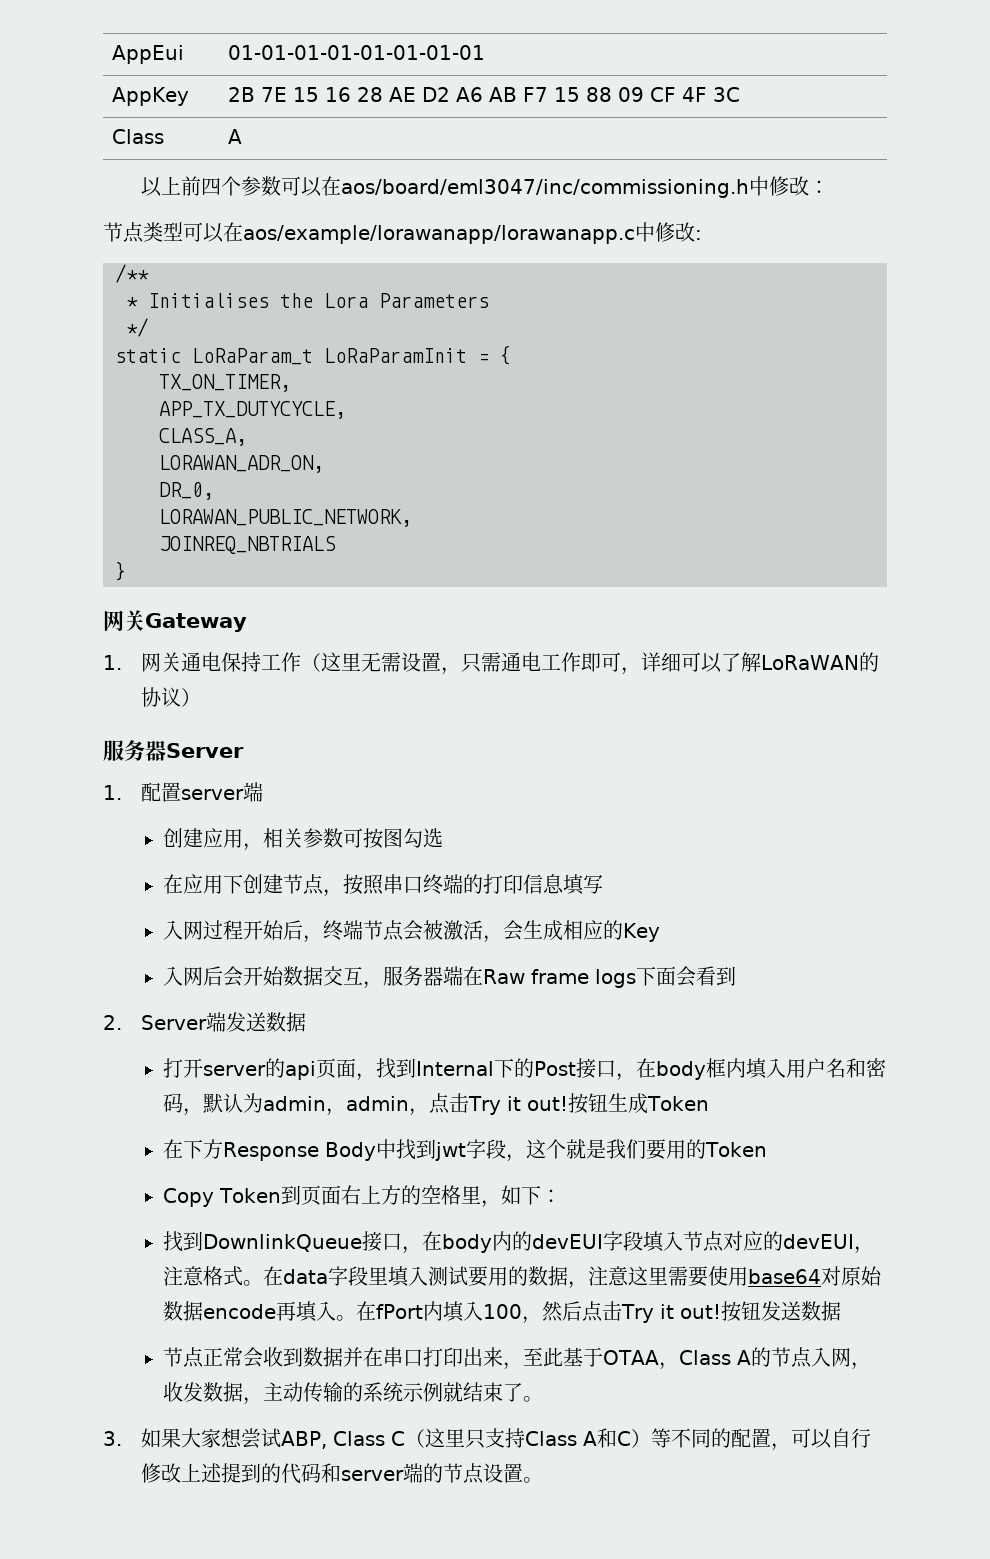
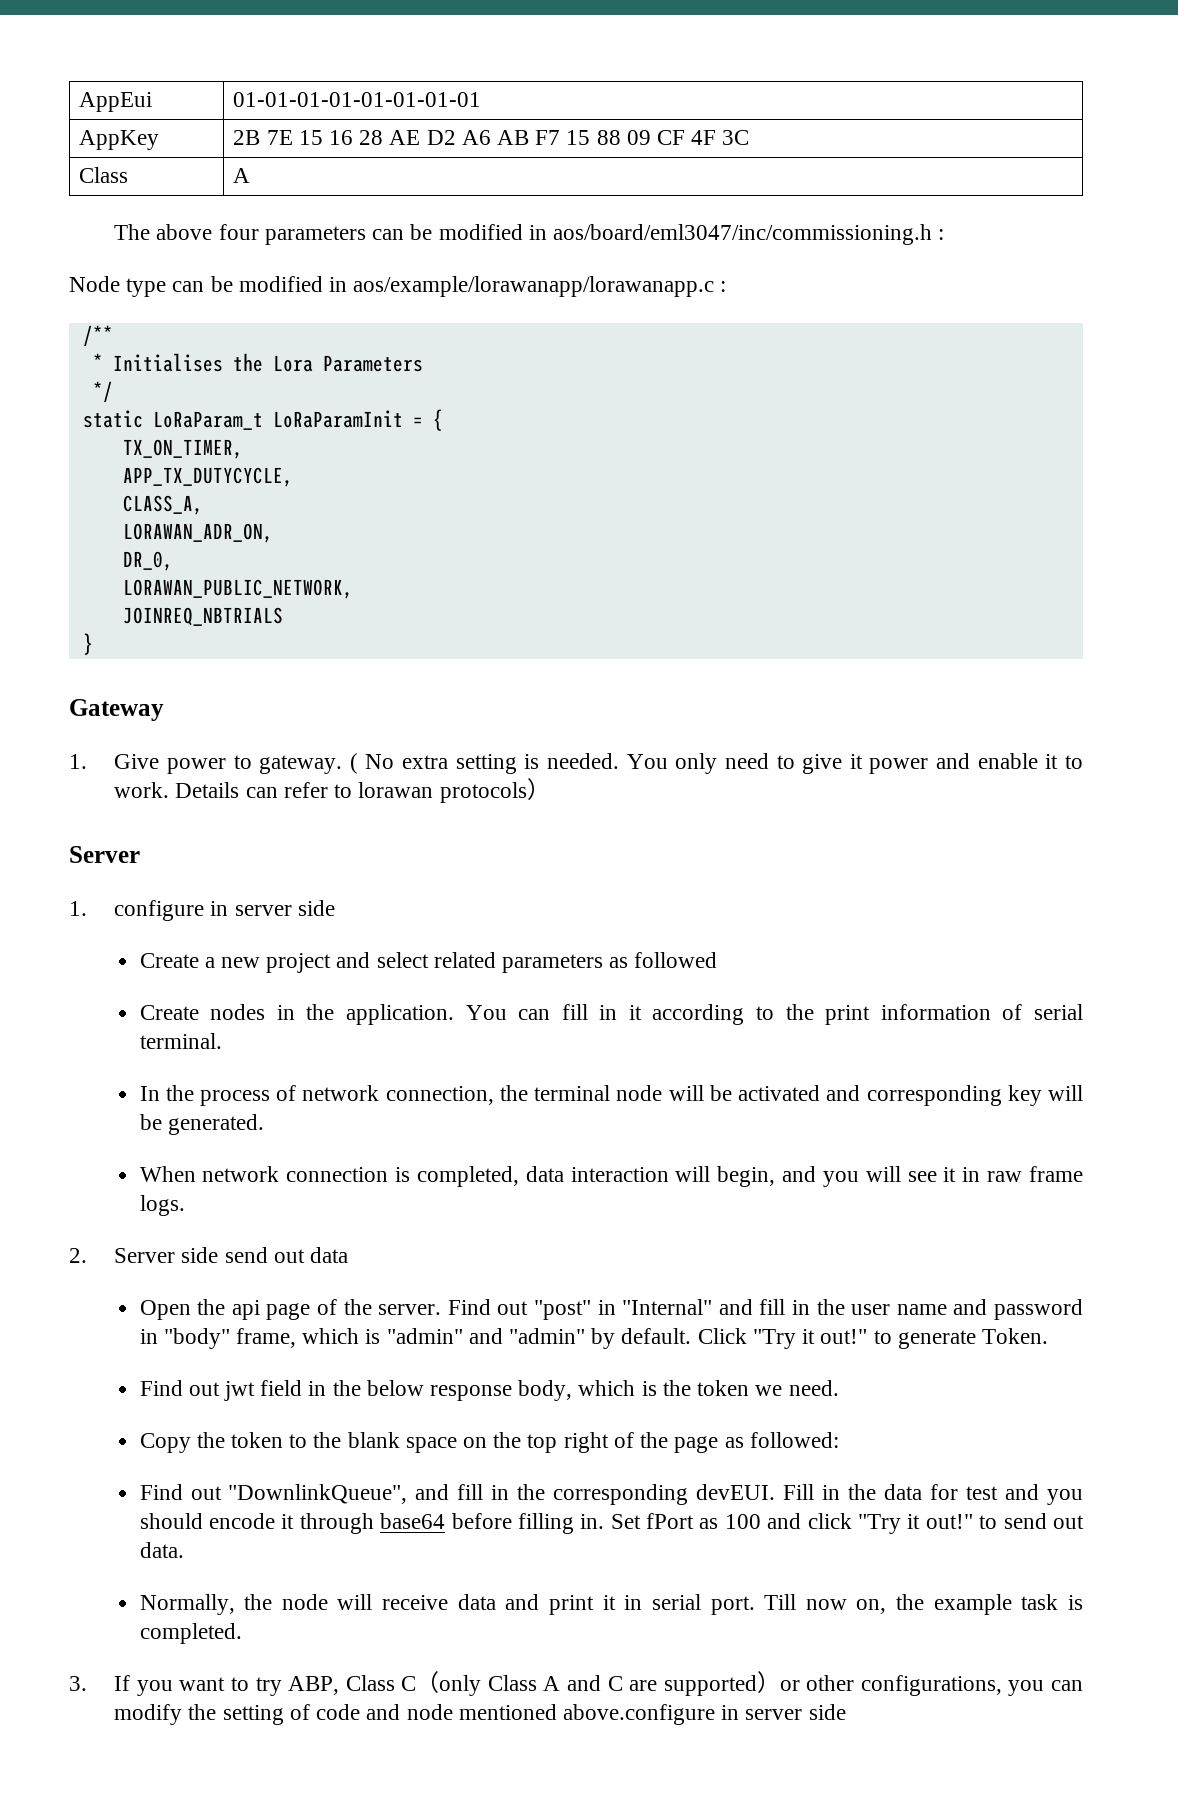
- 以上前四个参数可以在aos/board/eml3047/inc/commissioning.h中修改：
- 节点类型可以在aos/example/lorawanapp/lorawanapp.c中修改:
+ The above four parameters can be modified in aos/board/eml3047/inc/commissioning.h :
+ Node type can be modified in aos/example/lorawanapp/lorawanapp.c :
- 网关Gateway
+ Gateway
- 1.网关通电保持工作（这里无需设置，只需通电工作即可，详细可以了解LoRaWAN的协议）
- 服务器Server
+ 1. Give power to gateway. ( No extra setting is needed. You only need to give it power and enable it to work. Details can refer to lorawan protocols）
+ Server
- 1.配置server端
- 创建应用，相关参数可按图勾选
- 在应用下创建节点，按照串口终端的打印信息填写
- 入网过程开始后，终端节点会被激活，会生成相应的Key
- 入网后会开始数据交互，服务器端在Raw frame logs下面会看到
- 2. Server端发送数据
- 打开server的api页面，找到Internal下的Post接口，在body框内填入用户名和密码，默认为admin，admin，点击Try it out!按钮生成Token
- 在下方Response Body中找到jwt字段，这个就是我们要用的Token
- Copy Token到页面右上方的空格里，如下：
- 找到DownlinkQueue接口，在body内的devEUI字段填入节点对应的devEUI，注意格式。在data字段里填入测试要用的数据，注意这里需要使用base64对原始数据encode再填入。在fPort内填入100，然后点击Try it out!按钮发送数据
- 节点正常会收到数据并在串口打印出来，至此基于OTAA，Class A的节点入网，收发数据，主动传输的系统示例就结束了。
- 3.如果大家想尝试ABP, Class C（这里只支持Class A和C）等不同的配置，可以自行修改上述提到的代码和server端的节点设置。
+ 1. configure in server side
+ Create a new project and select related parameters as followed
+ Create nodes in the application. You can fill in it according to the print information of serial terminal.
+ In the process of network connection, the terminal node will be activated and corresponding key will be generated.
+ When network connection is completed, data interaction will begin, and you will see it in raw frame logs.
+ 2. Server side send out data
+ Open the api page of the server. Find out "post" in "Internal" and fill in the user name and password in "body" frame, which is "admin" and "admin" by default. Click "Try it out!" to generate Token.
+ Find out jwt field in the below response body, which is the token we need.
+ Copy the token to the blank space on the top right of the page as followed:
+ Find out "DownlinkQueue", and fill in the corresponding devEUI. Fill in the data for test and you should encode it through base64 before filling in. Set fPort as 100 and click "Try it out!" to send out data.
+ Normally, the node will receive data and print it in serial port. Till now on, the example task is completed.
+ 3. If you want to try ABP, Class C（only Class A and C are supported）or other configurations, you can modify the setting of code and node mentioned above.configure in server side

